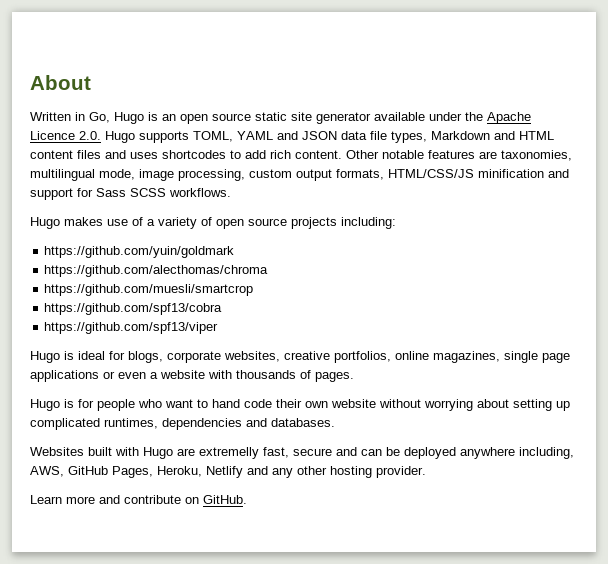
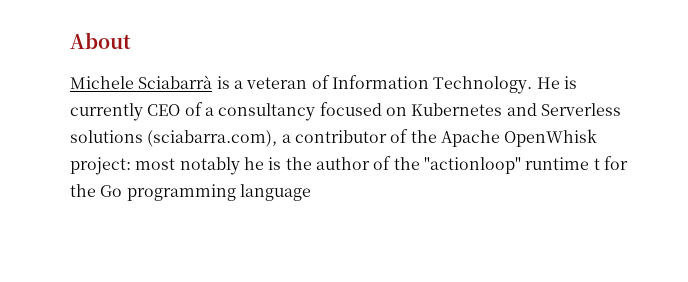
- Written in Go, Hugo is an open source static site generator available under the Apache Licence 2.0. Hugo supports TOML, YAML and JSON data file types, Markdown and HTML content files and uses shortcodes to add rich content. Other notable features are taxonomies, multilingual mode, image processing, custom output formats, HTML/CSS/JS minification and support for Sass SCSS workflows.
- Hugo makes use of a variety of open source projects including:
- https://github.com/yuin/goldmark
- https://github.com/alecthomas/chroma
- https://github.com/muesli/smartcrop
- https://github.com/spf13/cobra
- https://github.com/spf13/viper
- Hugo is ideal for blogs, corporate websites, creative portfolios, online magazines, single page applications or even a website with thousands of pages.
- Hugo is for people who want to hand code their own website without worrying about setting up complicated runtimes, dependencies and databases.
- Websites built with Hugo are extremelly fast, secure and can be deployed anywhere including, AWS, GitHub Pages, Heroku, Netlify and any other hosting provider.
- Learn more and contribute on GitHub.
+ Michele Sciabarrà is a veteran of Information Technology. He is currently CEO of a consultancy focused on Kubernetes and Serverless solutions (sciabarra.com), a contributor of the Apache OpenWhisk project: most notably he is the author of the "actionloop" runtime t for the Go programming language

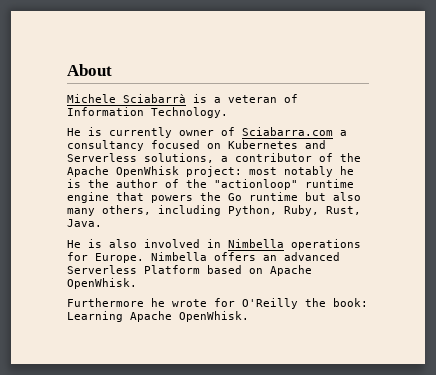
- Michele Sciabarrà is a veteran of Information Technology. He is currently CEO of a consultancy focused on Kubernetes and Serverless solutions (sciabarra.com), a contributor of the Apache OpenWhisk project: most notably he is the author of the "actionloop" runtime t for the Go programming language
+ Michele Sciabarrà is a veteran of Information Technology.
+ He is currently owner of Sciabarra.com a consultancy focused on Kubernetes and Serverless solutions, a contributor of the Apache OpenWhisk project: most notably he is the author of the "actionloop" runtime engine that powers the Go runtime but also many others, including Python, Ruby, Rust, Java.
+ He is also involved in Nimbella operations for Europe. Nimbella offers an advanced Serverless Platform based on Apache OpenWhisk.
+ Furthermore he wrote for O'Reilly the book: Learning Apache OpenWhisk.

